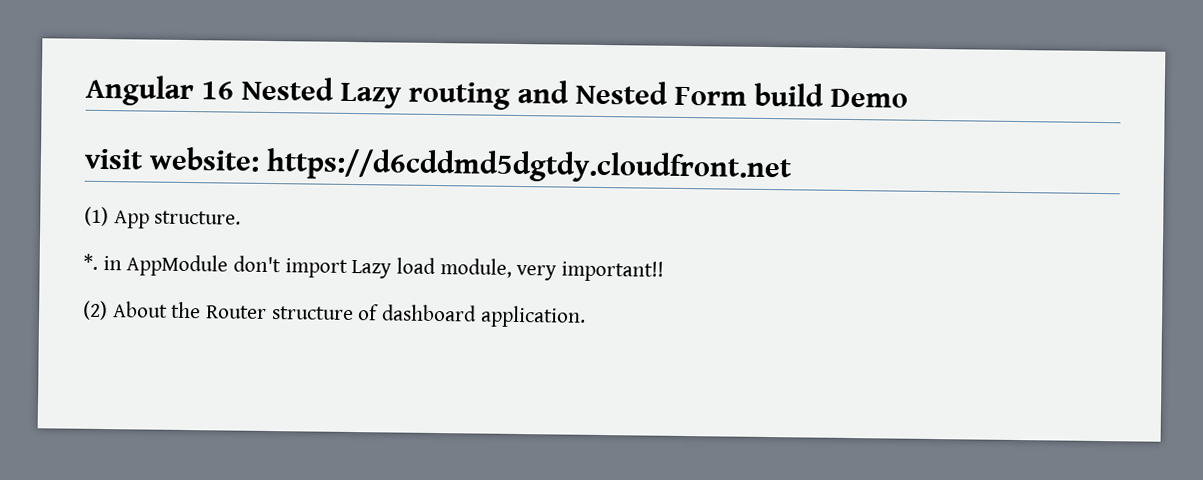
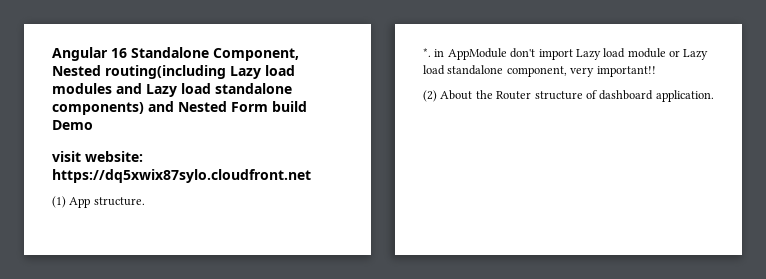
- Angular 16 Nested Lazy routing and Nested Form build Demo
+ Angular 16 Standalone Component, Nested routing(including Lazy load modules and Lazy load standalone components) and Nested Form build Demo
- visit website: https://d6cddmd5dgtdy.cloudfront.net
+ visit website: https://dq5xwix87sylo.cloudfront.net
- *. in AppModule don't import Lazy load module, very important!!
+ *. in AppModule don't import Lazy load module or Lazy load standalone component, very important!!

